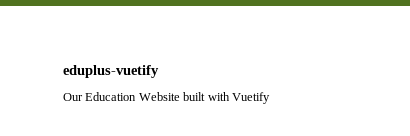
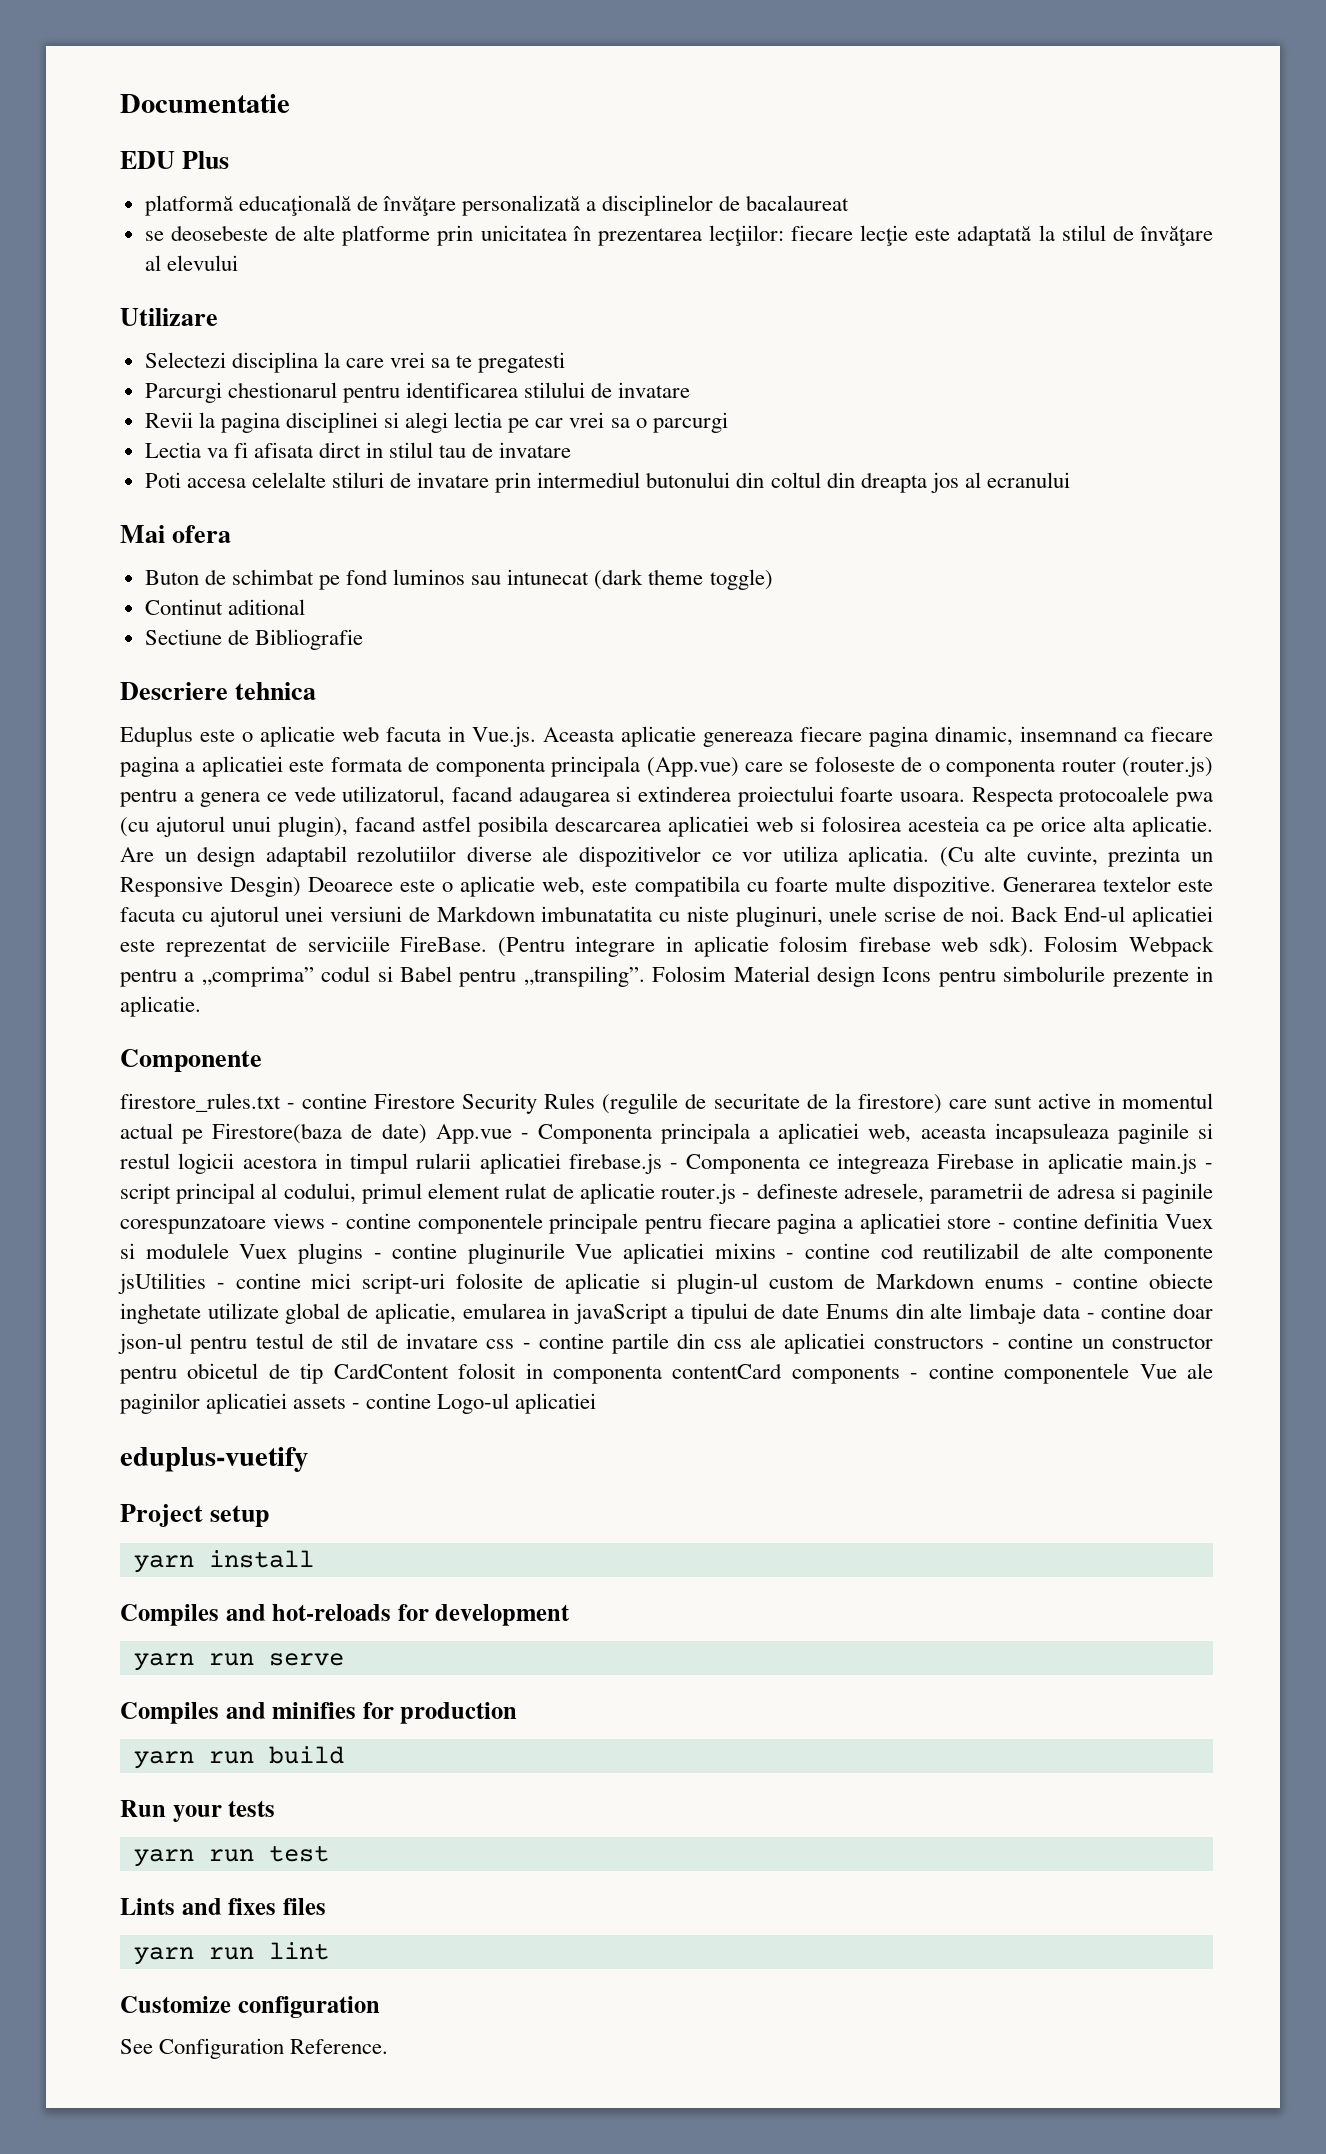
+ Documentatie
+ EDU Plus
+ platformă educaţională de învăţare personalizată a disciplinelor de bacalaureat
+ se deosebeste de alte platforme prin unicitatea în prezentarea lecţiilor: fiecare lecţie este adaptată la stilul de învăţare al elevului
+ Utilizare
+ Selectezi disciplina la care vrei sa te pregatesti
+ Parcurgi chestionarul pentru identificarea stilului de invatare
+ Revii la pagina disciplinei si alegi lectia pe car vrei sa o parcurgi
+ Lectia va fi afisata dirct in stilul tau de invatare
+ Poti accesa celelalte stiluri de invatare prin intermediul butonului din coltul din dreapta jos al ecranului
+ Mai ofera
+ Buton de schimbat pe fond luminos sau intunecat (dark theme toggle)
+ Continut aditional
+ Sectiune de Bibliografie
+ Descriere tehnica
+ Eduplus este o aplicatie web facuta in Vue.js. Aceasta aplicatie genereaza fiecare pagina dinamic, insemnand ca fiecare pagina a aplicatiei este formata de componenta principala (App.vue) care se foloseste de o componenta router (router.js) pentru a genera ce vede utilizatorul, facand adaugarea si extinderea proiectului foarte usoara. Respecta protocoalele pwa (cu ajutorul unui plugin), facand astfel posibila descarcarea aplicatiei web si folosirea acesteia ca pe orice alta aplicatie. Are un design adaptabil rezolutiilor diverse ale dispozitivelor ce vor utiliza aplicatia. (Cu alte cuvinte, prezinta un Responsive Desgin) Deoarece este o aplicatie web, este compatibila cu foarte multe dispozitive. Generarea textelor este facuta cu ajutorul unei versiuni de Markdown imbunatatita cu niste pluginuri, unele scrise de noi. Back End-ul aplicatiei este reprezentat de serviciile FireBase. (Pentru integrare in aplicatie folosim firebase web sdk). Folosim Webpack pentru a „comprima” codul si Babel pentru „transpiling”. Folosim Material design Icons pentru simbolurile prezente in aplicatie.
+ Componente
+ firestore_rules.txt - contine Firestore Security Rules (regulile de securitate de la firestore) care sunt active in momentul actual pe Firestore(baza de date) App.vue - Componenta principala a aplicatiei web, aceasta incapsuleaza paginile si restul logicii acestora in timpul rularii aplicatiei firebase.js - Componenta ce integreaza Firebase in aplicatie main.js - script principal al codului, primul element rulat de aplicatie router.js - defineste adresele, parametrii de adresa si paginile corespunzatoare views - contine componentele principale pentru fiecare pagina a aplicatiei store - contine definitia Vuex si modulele Vuex plugins - contine pluginurile Vue aplicatiei mixins - contine cod reutilizabil de alte componente jsUtilities - contine mici script-uri folosite de aplicatie si plugin-ul custom de Markdown enums - contine obiecte inghetate utilizate global de aplicatie, emularea in javaScript a tipului de date Enums din alte limbaje data - contine doar json-ul pentru testul de stil de invatare css - contine partile din css ale aplicatiei constructors - contine un constructor pentru obicetul de tip CardContent folosit in componenta contentCard components - contine componentele Vue ale paginilor aplicatiei assets - contine Logo-ul aplicatiei
  eduplus-vuetify
- Our Education Website built with Vuetify
+ Project setup
+ yarn install
+ Compiles and hot-reloads for development
+ yarn run serve
+ Compiles and minifies for production
+ yarn run build
+ Run your tests
+ yarn run test
+ Lints and fixes files
+ yarn run lint
+ Customize configuration
+ See Configuration Reference.

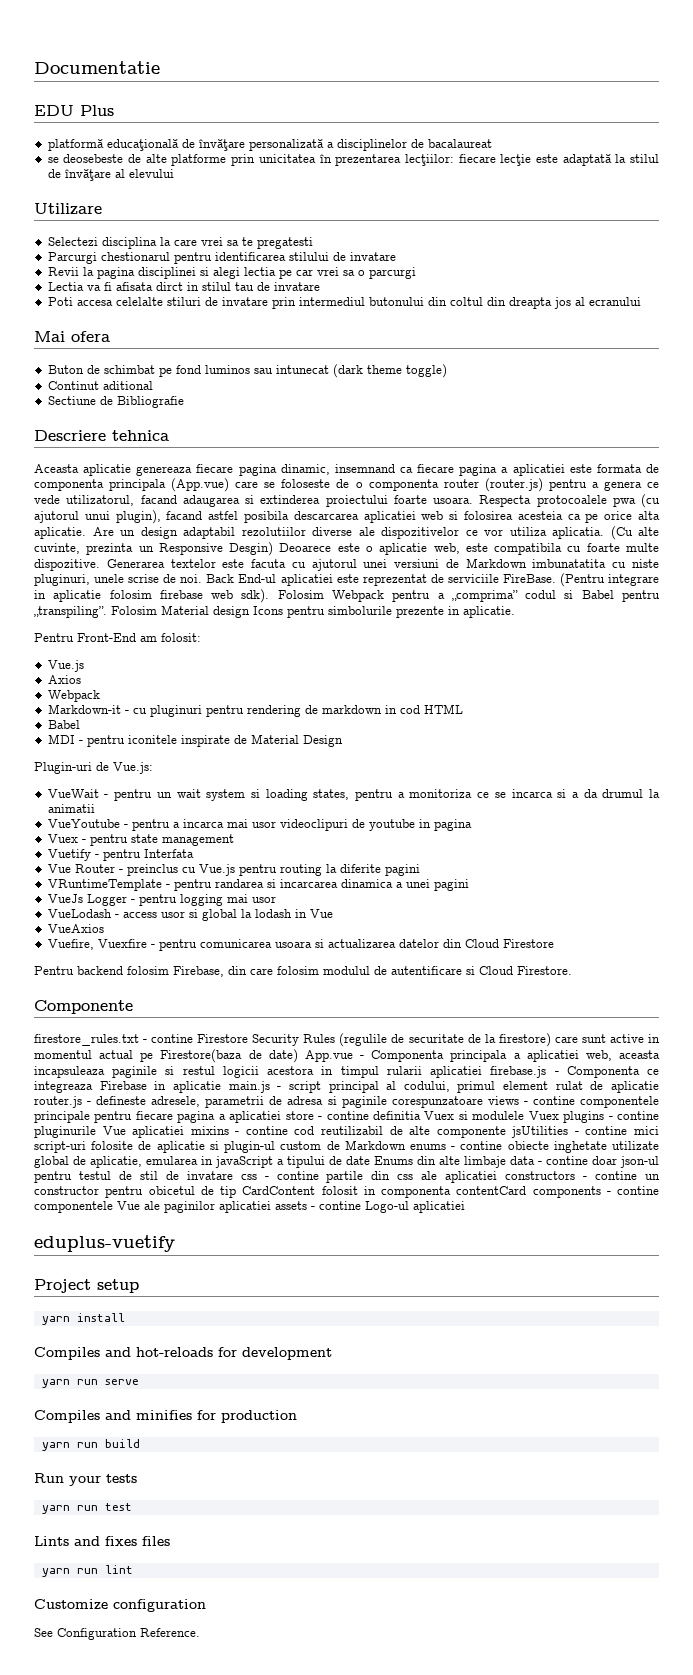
- Eduplus este o aplicatie web facuta in Vue.js. Aceasta aplicatie genereaza fiecare pagina dinamic, insemnand ca fiecare pagina a aplicatiei este formata de componenta principala (App.vue) care se foloseste de o componenta router (router.js) pentru a genera ce vede utilizatorul, facand adaugarea si extinderea proiectului foarte usoara.
+ Aceasta aplicatie genereaza fiecare pagina dinamic, insemnand ca fiecare pagina a aplicatiei este formata de componenta principala (App.vue) care se foloseste de o componenta router (router.js) pentru a genera ce vede utilizatorul, facand adaugarea si extinderea proiectului foarte usoara.
+ Pentru Front-End am folosit:
+ Vue.js
+ Axios
+ Webpack
+ Markdown-it - cu pluginuri pentru rendering de markdown in cod HTML
+ Babel
+ MDI - pentru iconitele inspirate de Material Design
+ Plugin-uri de Vue.js:
+ VueWait - pentru un wait system si loading states, pentru a monitoriza ce se incarca si a da drumul la animatii
+ VueYoutube - pentru a incarca mai usor videoclipuri de youtube in pagina
+ Vuex - pentru state management
+ Vuetify - pentru Interfata
+ Vue Router - preinclus cu Vue.js pentru routing la diferite pagini
+ VRuntimeTemplate - pentru randarea si incarcarea dinamica a unei pagini
+ VueJs Logger - pentru logging mai usor
+ VueLodash - access usor si global la lodash in Vue
+ VueAxios
+ Vuefire, Vuexfire - pentru comunicarea usoara si actualizarea datelor din Cloud Firestore
+ Pentru backend folosim Firebase, din care folosim modulul de autentificare si Cloud Firestore.

